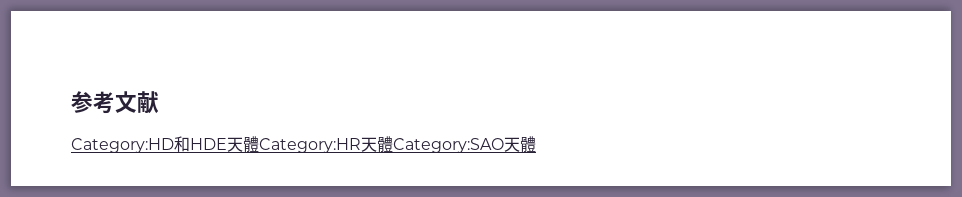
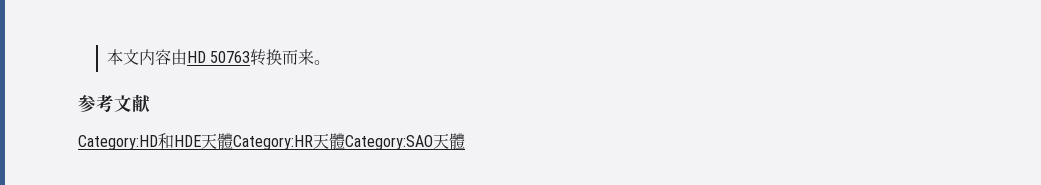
+ 本文内容由HD 50763转换而来。

